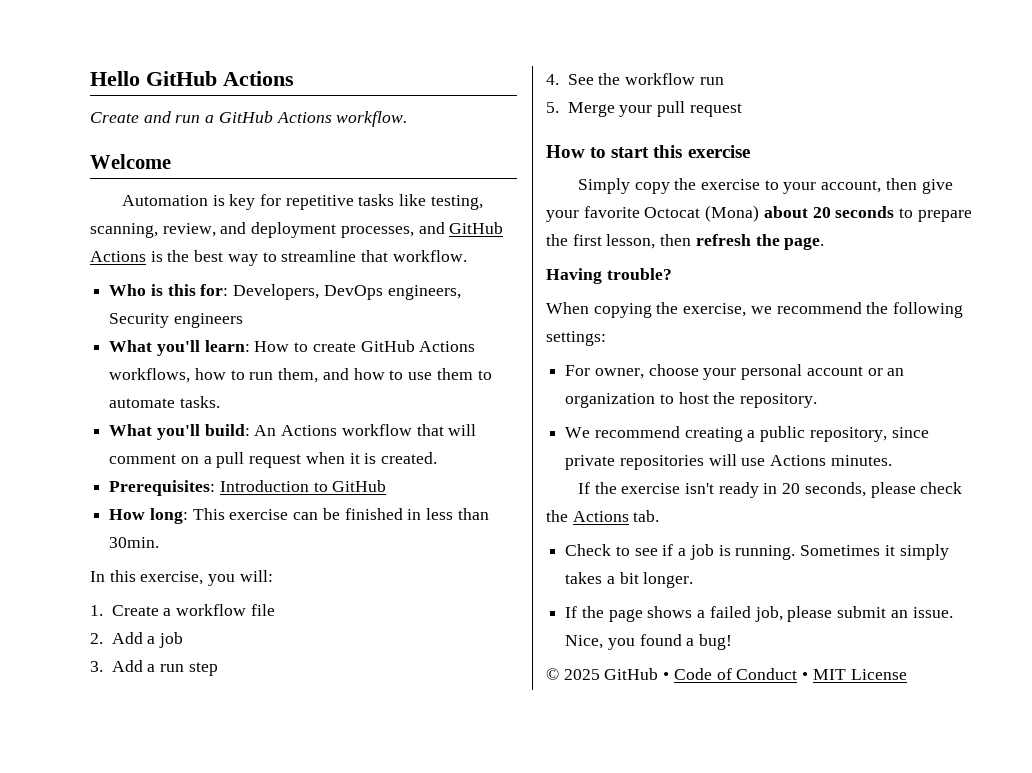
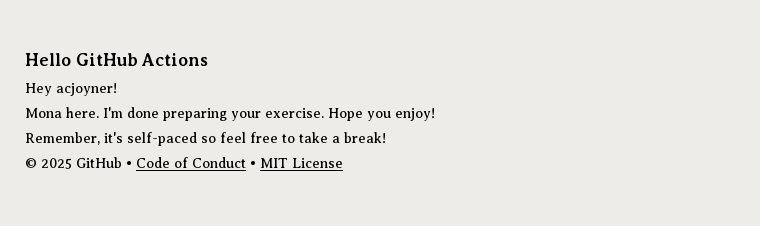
- Create and run a GitHub Actions workflow.
- Welcome
- Automation is key for repetitive tasks like testing, scanning, review, and deployment processes, and GitHub Actions is the best way to streamline that workflow.
- Who is this for: Developers, DevOps engineers, Security engineers
- What you'll learn: How to create GitHub Actions workflows, how to run them, and how to use them to automate tasks.
- What you'll build: An Actions workflow that will comment on a pull request when it is created.
- Prerequisites: Introduction to GitHub
- How long: This exercise can be finished in less than 30min.
- In this exercise, you will:
- 1. Create a workflow file
- 2. Add a job
- 3. Add a run step
- 4. See the workflow run
- 5. Merge your pull request
- How to start this exercise
- Simply copy the exercise to your account, then give your favorite Octocat (Mona) about 20 seconds to prepare the first lesson, then refresh the page.
- Having trouble?
- When copying the exercise, we recommend the following settings:
- For owner, choose your personal account or an organization to host the repository.
- We recommend creating a public repository, since private repositories will use Actions minutes.
- If the exercise isn't ready in 20 seconds, please check the Actions tab.
- Check to see if a job is running. Sometimes it simply takes a bit longer.
- If the page shows a failed job, please submit an issue. Nice, you found a bug!
+ Hey acjoyner!
+ Mona here. I'm done preparing your exercise. Hope you enjoy!
+ Remember, it's self-paced so feel free to take a break!

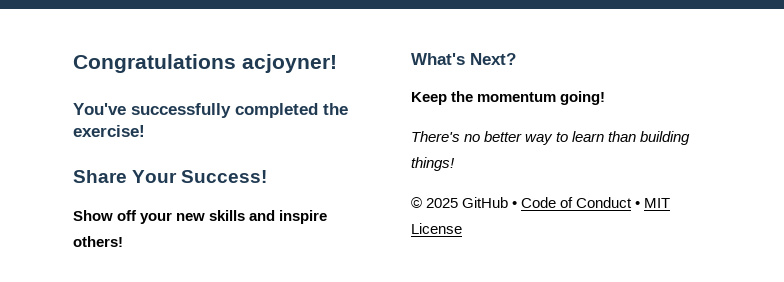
- Hello GitHub Actions
- Hey acjoyner!
- Mona here. I'm done preparing your exercise. Hope you enjoy!
- Remember, it's self-paced so feel free to take a break!
+ Congratulations acjoyner!
+ You've successfully completed the exercise!
+ Share Your Success!
+ Show off your new skills and inspire others!
+ What's Next?
+ Keep the momentum going!
+ There's no better way to learn than building things!

